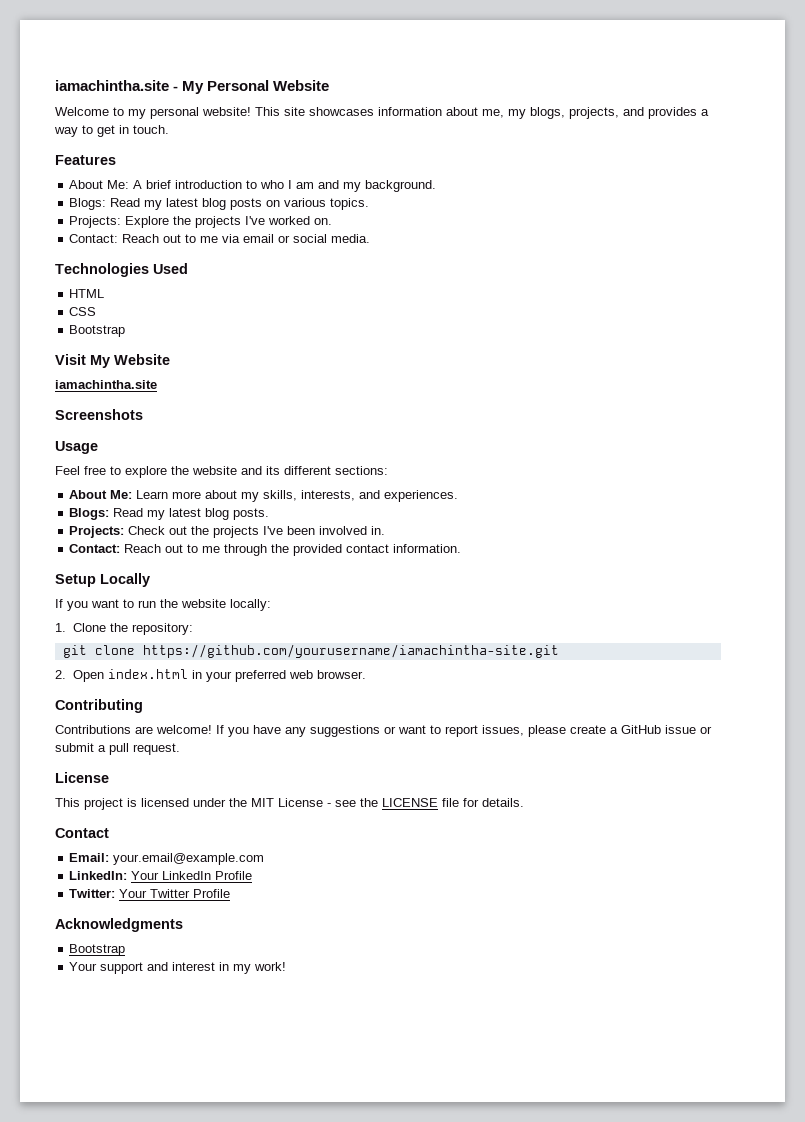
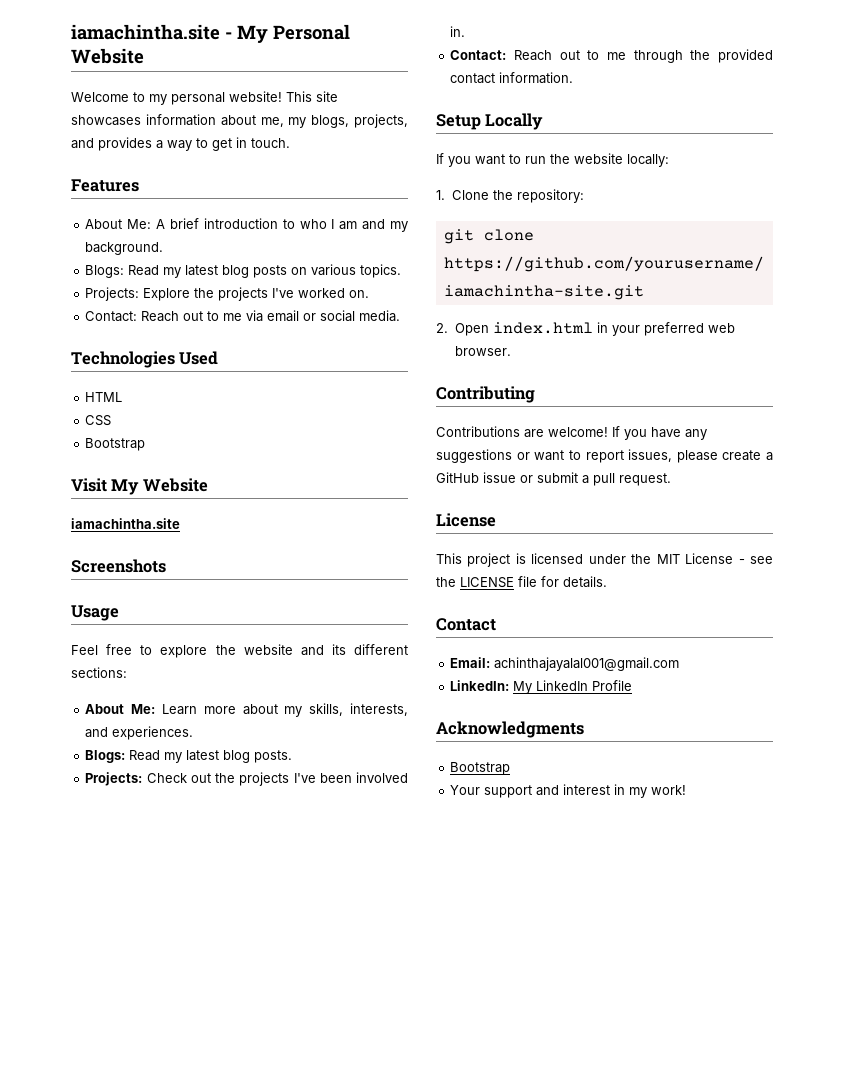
- Email: your.email@example.com
+ Email: achinthajayalal001@gmail.com
- LinkedIn: Your LinkedIn Profile
+ LinkedIn: My LinkedIn Profile
- Twitter: Your Twitter Profile

